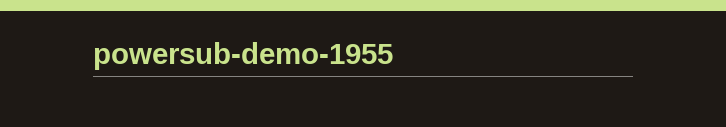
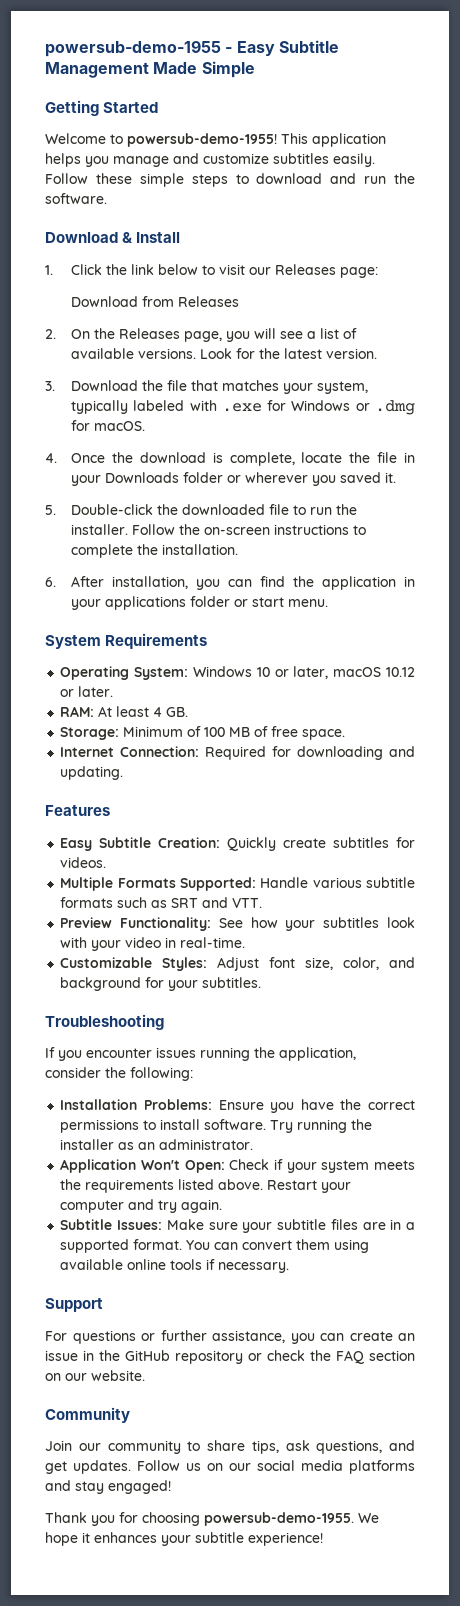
- powersub-demo-1955
+ powersub-demo-1955 - Easy Subtitle Management Made Simple
+ Getting Started
+ Welcome to powersub-demo-1955! This application helps you manage and customize subtitles easily. Follow these simple steps to download and run the software.
+ Download & Install
+ 1. Click the link below to visit our Releases page:
+ Download from Releases
+ 2. On the Releases page, you will see a list of available versions. Look for the latest version.
+ 3. Download the file that matches your system, typically labeled with .exe for Windows or .dmg for macOS.
+ 4. Once the download is complete, locate the file in your Downloads folder or wherever you saved it.
+ 5. Double-click the downloaded file to run the installer. Follow the on-screen instructions to complete the installation.
+ 6. After installation, you can find the application in your applications folder or start menu.
+ System Requirements
+ Operating System: Windows 10 or later, macOS 10.12 or later.
+ RAM: At least 4 GB.
+ Storage: Minimum of 100 MB of free space.
+ Internet Connection: Required for downloading and updating.
+ Features
+ Easy Subtitle Creation: Quickly create subtitles for videos.
+ Multiple Formats Supported: Handle various subtitle formats such as SRT and VTT.
+ Preview Functionality: See how your subtitles look with your video in real-time.
+ Customizable Styles: Adjust font size, color, and background for your subtitles.
+ Troubleshooting
+ If you encounter issues running the application, consider the following:
+ Installation Problems: Ensure you have the correct permissions to install software. Try running the installer as an administrator.
+ Application Won't Open: Check if your system meets the requirements listed above. Restart your computer and try again.
+ Subtitle Issues: Make sure your subtitle files are in a supported format. You can convert them using available online tools if necessary.
+ Support
+ For questions or further assistance, you can create an issue in the GitHub repository or check the FAQ section on our website.
+ Community
+ Join our community to share tips, ask questions, and get updates. Follow us on our social media platforms and stay engaged!
+ Thank you for choosing powersub-demo-1955. We hope it enhances your subtitle experience!

